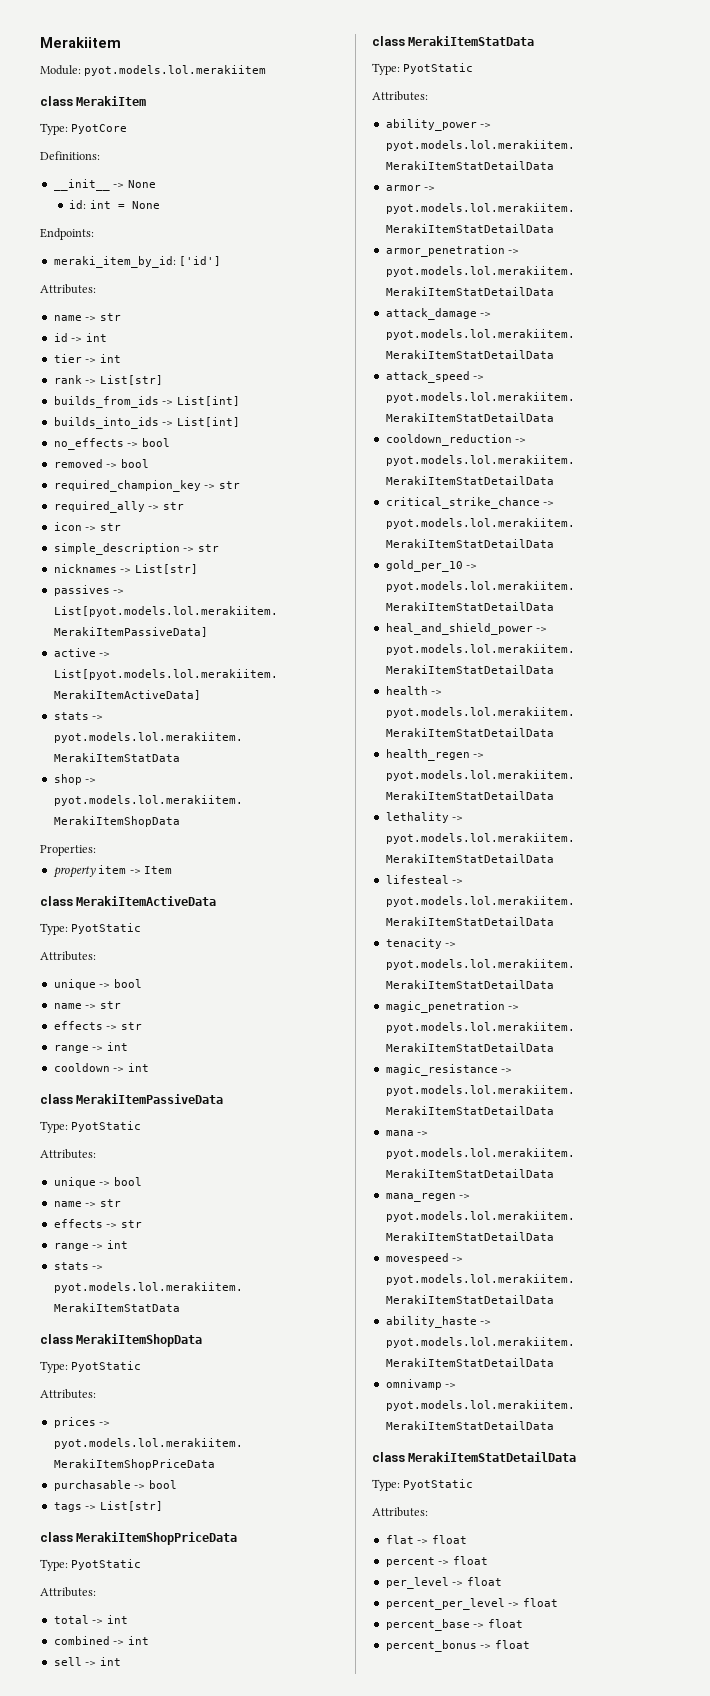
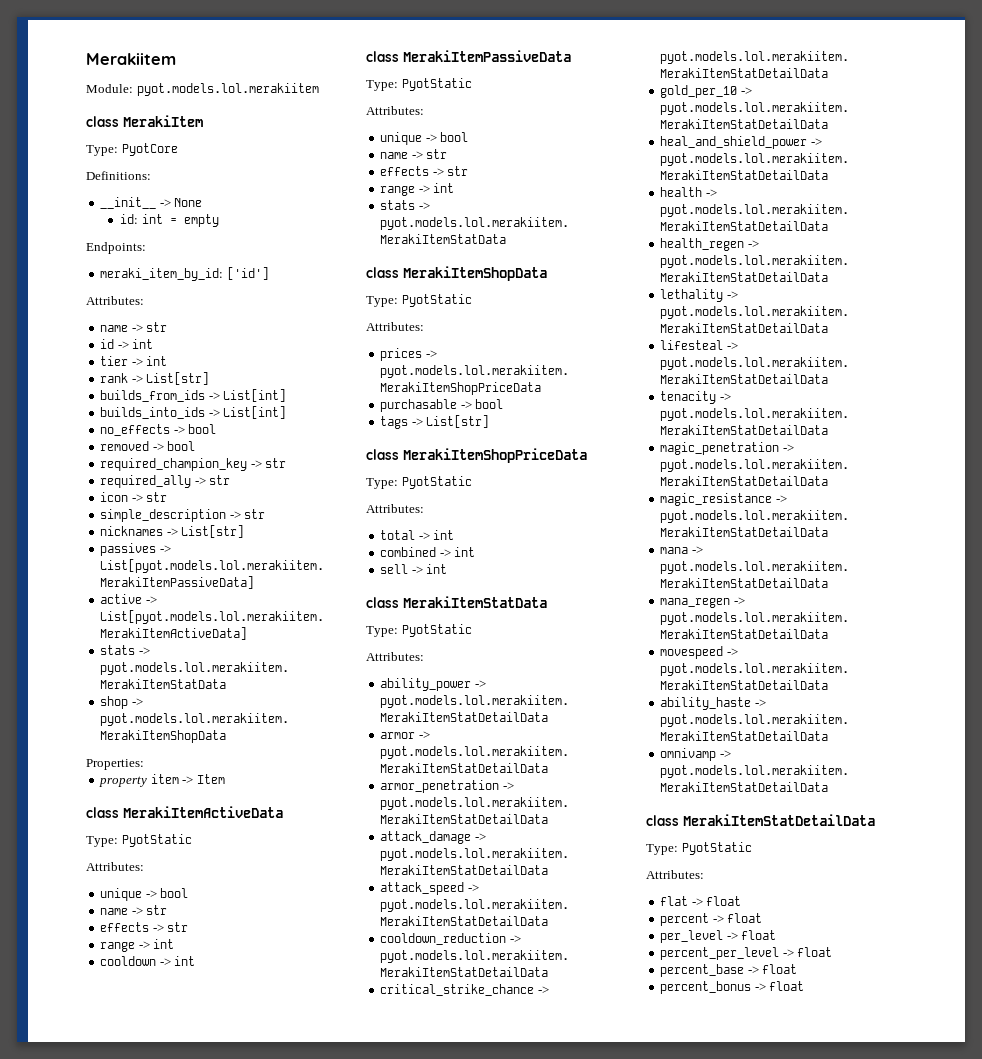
- id: int = None
+ id: int = empty

